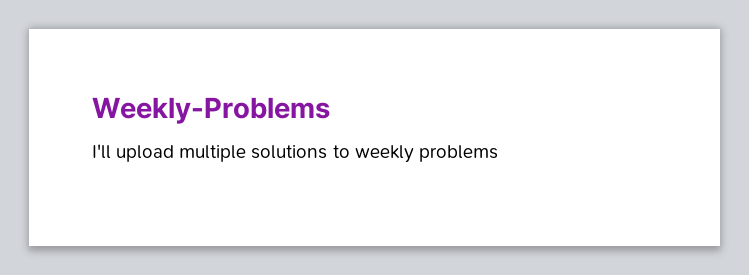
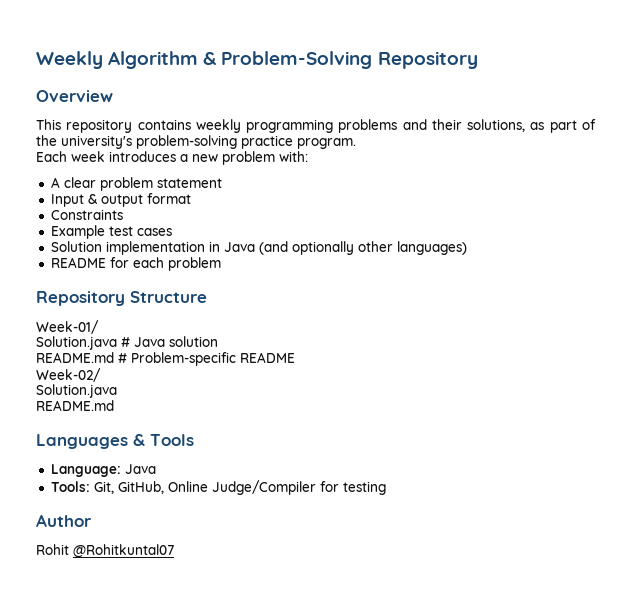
- Weekly-Problems
- I'll upload multiple solutions to weekly problems
+ Weekly Algorithm & Problem-Solving Repository
+ Overview
+ This repository contains weekly programming problems and their solutions, as part of the university's problem-solving practice program.
+ Each week introduces a new problem with:
+ A clear problem statement
+ Input & output format
+ Constraints
+ Example test cases
+ Solution implementation in Java (and optionally other languages)
+ README for each problem
+ Repository Structure
+ Week-01/
+ Solution.java # Java solution
+ README.md # Problem-specific README
+ Week-02/
+ Solution.java
+ README.md
+ Languages & Tools
+ Language: Java
+ Tools: Git, GitHub, Online Judge/Compiler for testing
+ Author
+ Rohit @Rohitkuntal07

